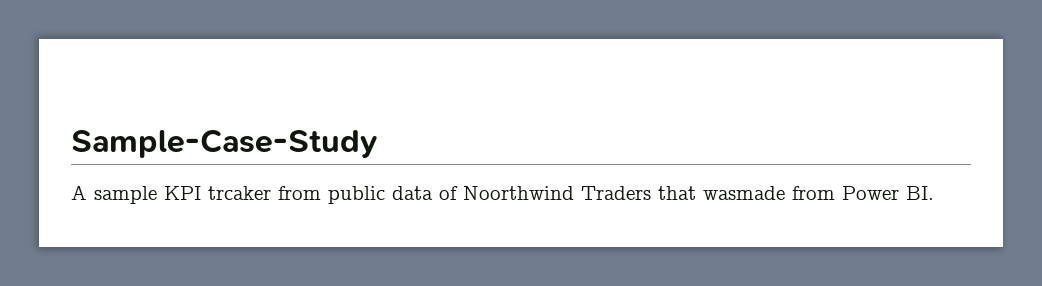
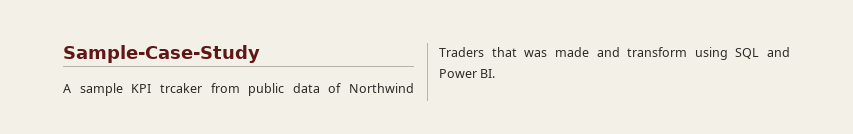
- A sample KPI trcaker from public data of Noorthwind Traders that wasmade from Power BI.
+ A sample KPI trcaker from public data of Northwind Traders that was made and transform using SQL and Power BI.

